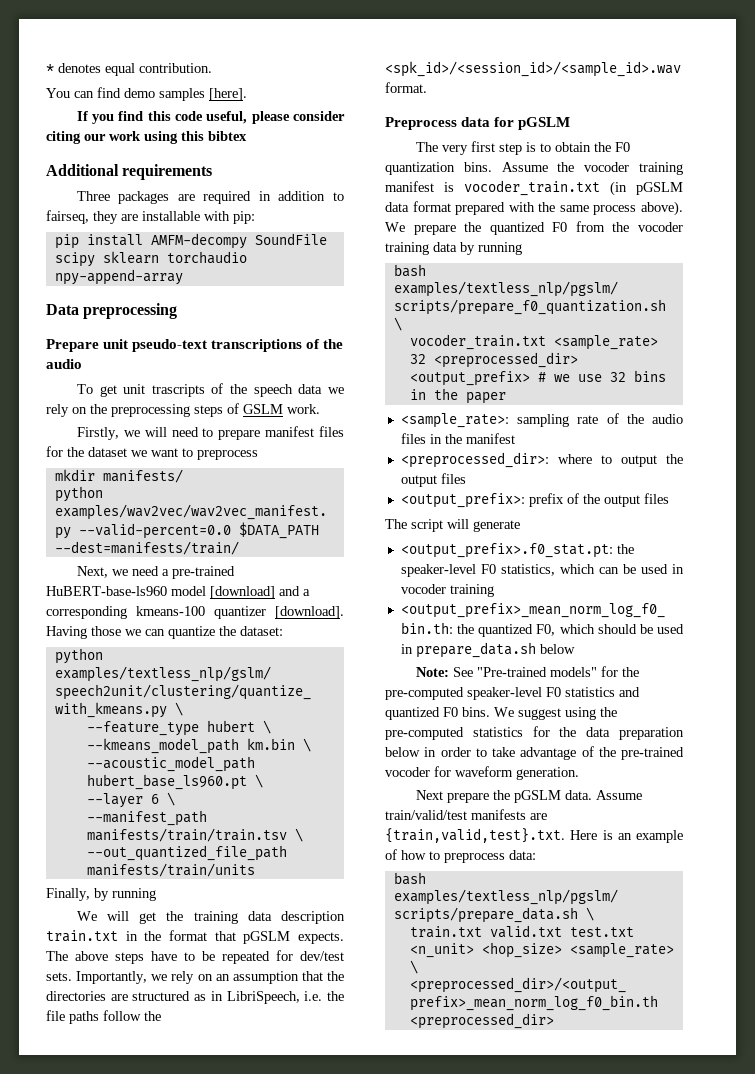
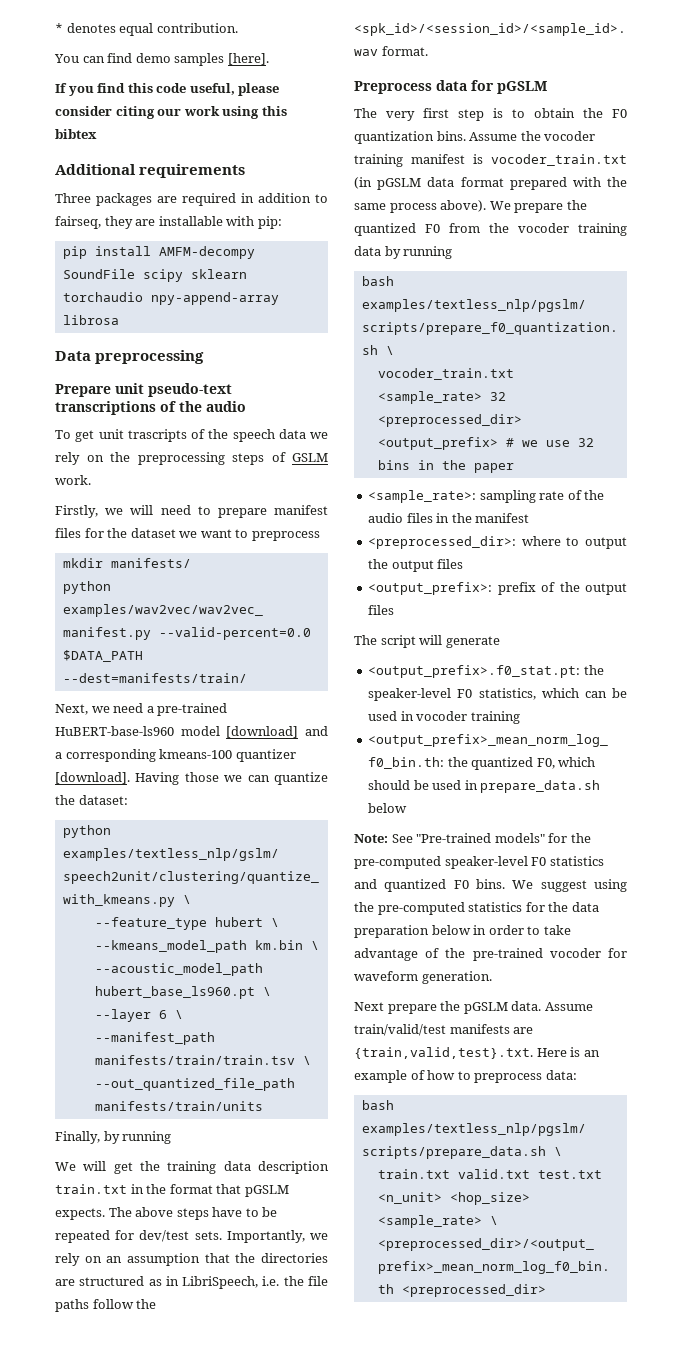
- pip install AMFM-decompy SoundFile scipy sklearn torchaudio npy-append-array
+ pip install AMFM-decompy SoundFile scipy sklearn torchaudio npy-append-array librosa

